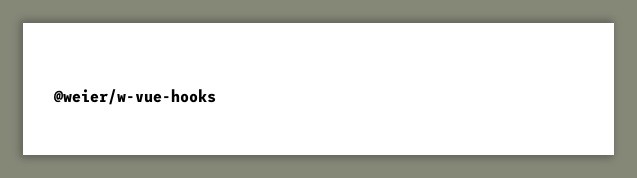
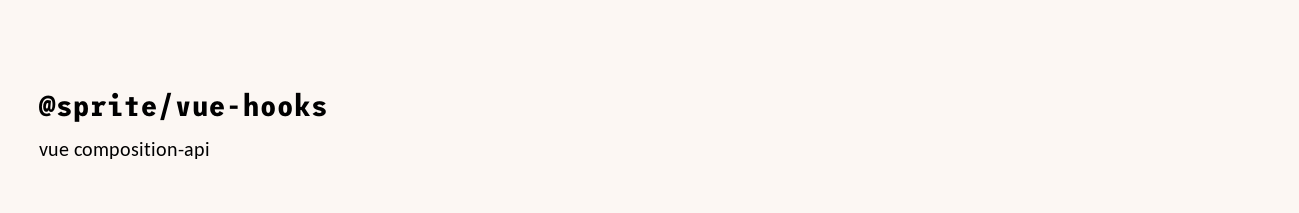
- @weier/w-vue-hooks
+ @sprite/vue-hooks
+ vue composition-api

